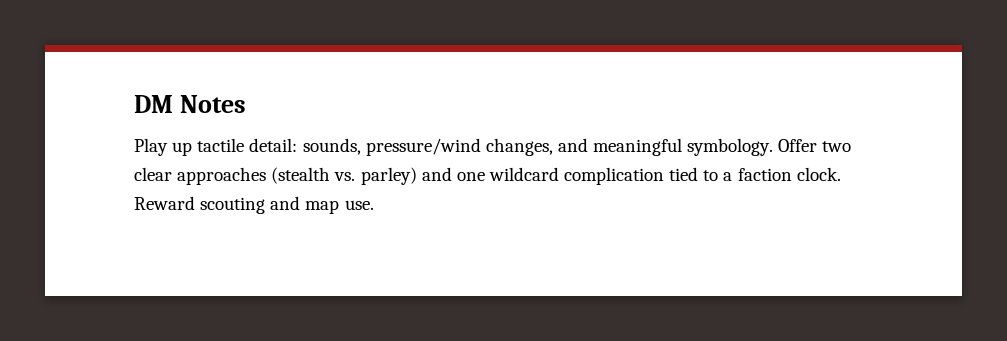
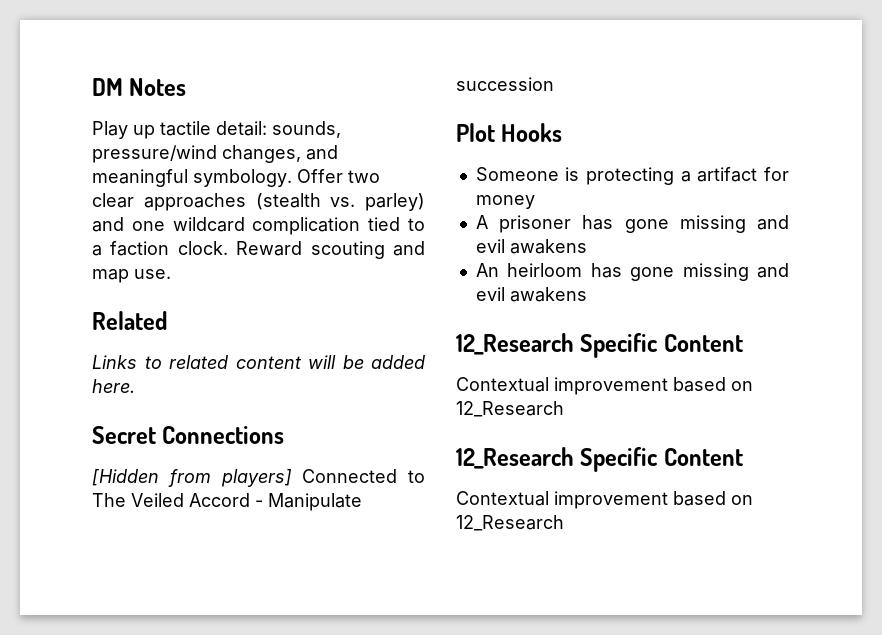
+ Related
+ Links to related content will be added here.
+ Secret Connections
+ [Hidden from players] Connected to The Veiled Accord - Manipulate succession
+ Plot Hooks
+ Someone is protecting a artifact for money
+ A prisoner has gone missing and evil awakens
+ An heirloom has gone missing and evil awakens
+ 12_Research Specific Content
+ Contextual improvement based on 12_Research
+ 12_Research Specific Content
+ Contextual improvement based on 12_Research

